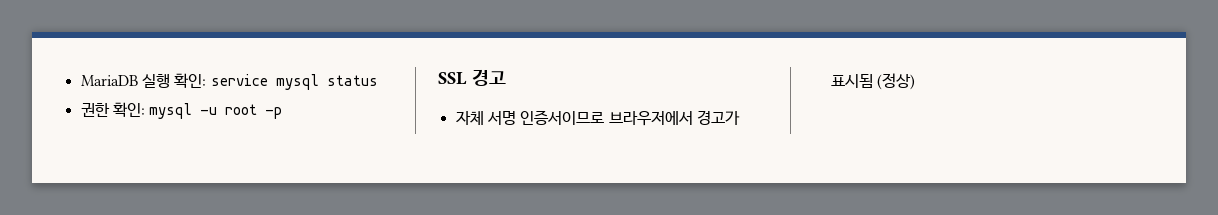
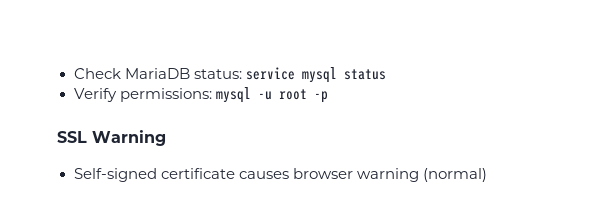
- MariaDB 실행 확인: service mysql status
+ Check MariaDB status: service mysql status
- 권한 확인: mysql -u root -p
+ Verify permissions: mysql -u root -p
- SSL 경고
- 자체 서명 인증서이므로 브라우저에서 경고가 표시됨 (정상)
+ SSL Warning
+ Self-signed certificate causes browser warning (normal)

